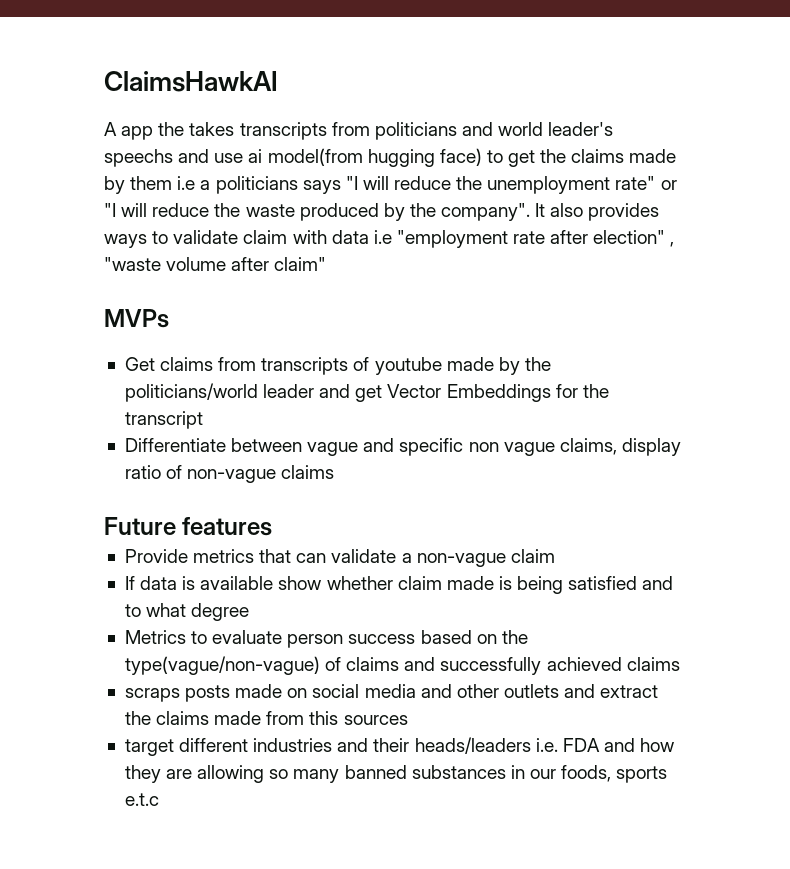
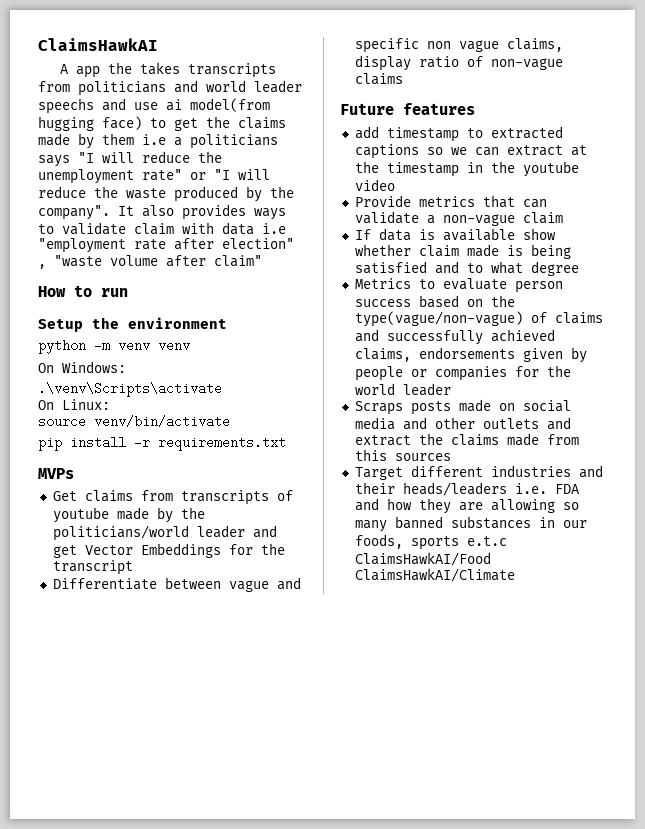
- A app the takes transcripts from politicians and world leader's speechs and use ai model(from hugging face) to get the claims made by them i.e a politicians says "I will reduce the unemployment rate" or "I will reduce the waste produced by the company".
+ A app the takes transcripts from politicians and world leader speechs and use ai model(from hugging face) to get the claims made by them i.e a politicians says "I will reduce the unemployment rate" or "I will reduce the waste produced by the company".
+ How to run
+ Setup the environment
+ python -m venv venv
+ On Windows:
+ .\venv\Scripts\activate
+ On Linux:
+ source venv/bin/activate
+ pip install -r requirements.txt
+ add timestamp to extracted captions so we can extract at the timestamp in the youtube video
- Metrics to evaluate person success based on the type(vague/non-vague) of claims and successfully achieved claims
- scraps posts made on social media and other outlets and extract the claims made from this sources
+ Metrics to evaluate person success based on the type(vague/non-vague) of claims and successfully achieved claims, endorsements given by people or companies for the world leader
+ Scraps posts made on social media and other outlets and extract the claims made from this sources
- target different industries and their heads/leaders i.e. FDA and how they are allowing so many banned substances in our foods, sports e.t.c
+ Target different industries and their heads/leaders i.e. FDA and how they are allowing so many banned substances in our foods, sports e.t.c ClaimsHawkAI/Food ClaimsHawkAI/Climate

